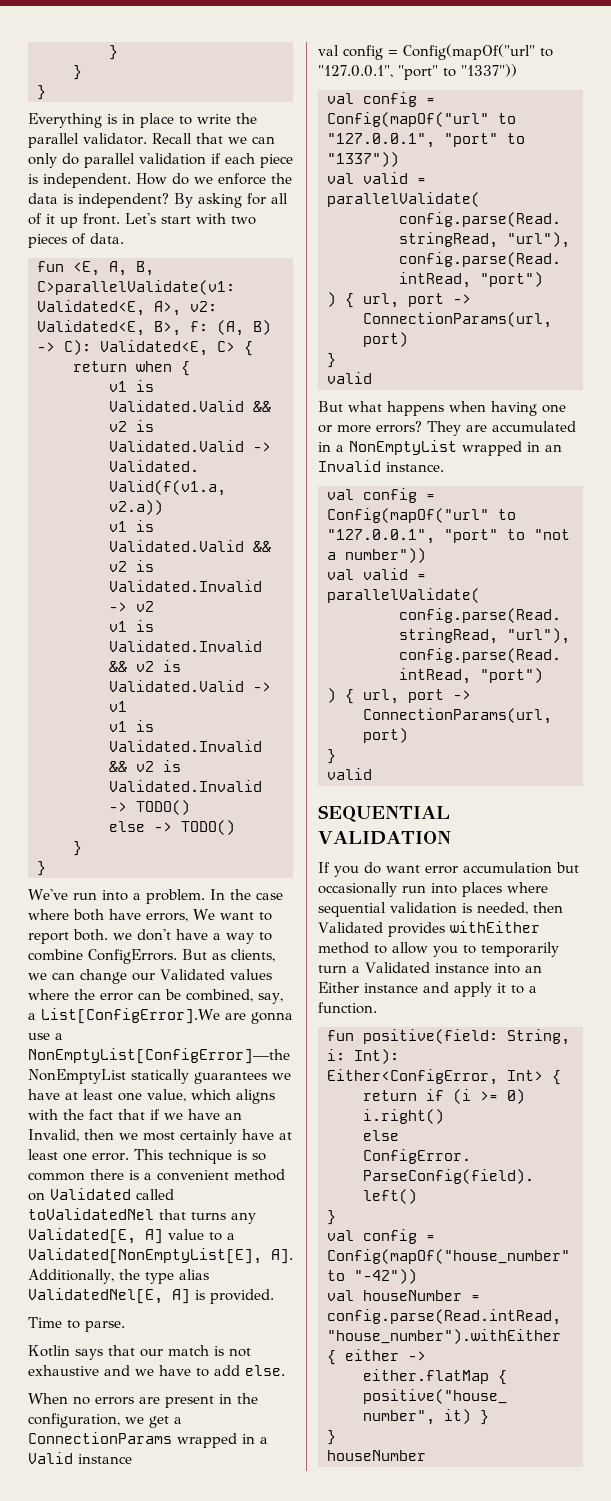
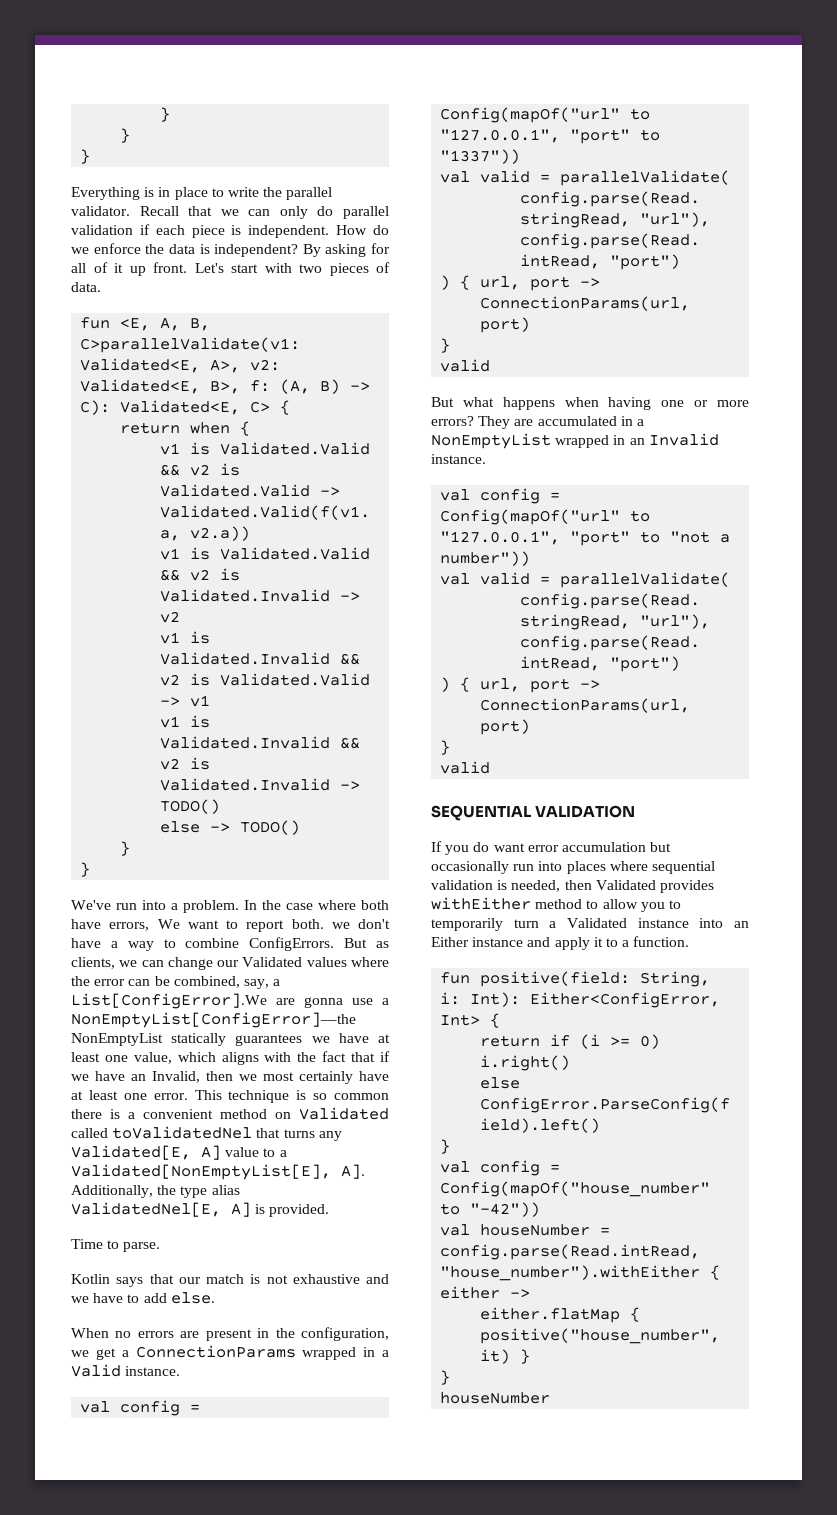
- When no errors are present in the configuration, we get a ConnectionParams wrapped in a Valid instance
- val config = Config(mapOf("url" to "127.0.0.1", "port" to "1337"))
+ When no errors are present in the configuration, we get a ConnectionParams wrapped in a Valid instance.

